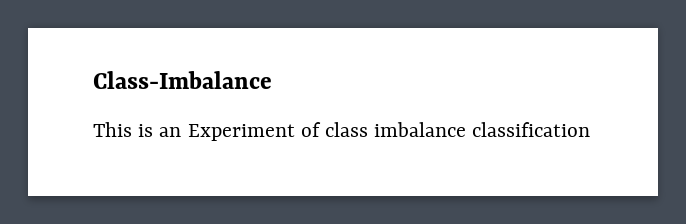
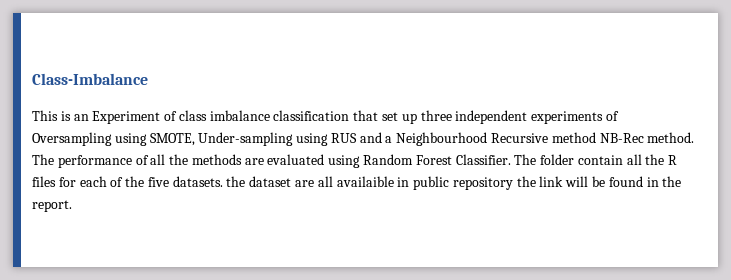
- This is an Experiment of class imbalance classification
+ This is an Experiment of class imbalance classification that set up three independent experiments of Oversampling using SMOTE, Under-sampling using RUS and a Neighbourhood Recursive method NB-Rec method. The performance of all the methods are evaluated using Random Forest Classifier. The folder contain all the R files for each of the five datasets. the dataset are all availaible in public repository the link will be found in the report.

